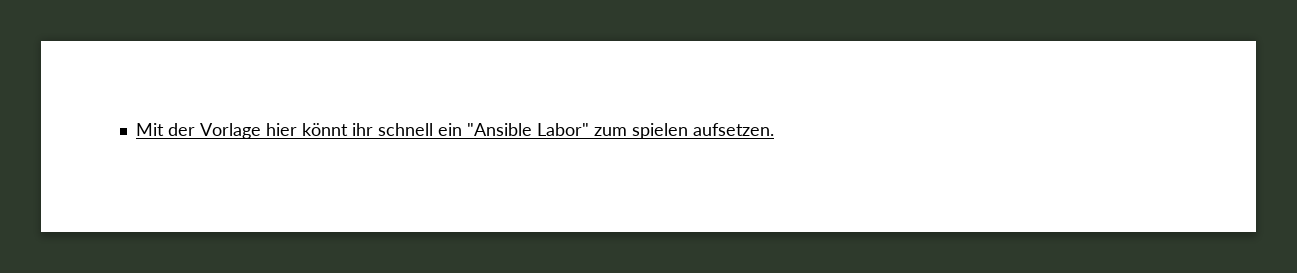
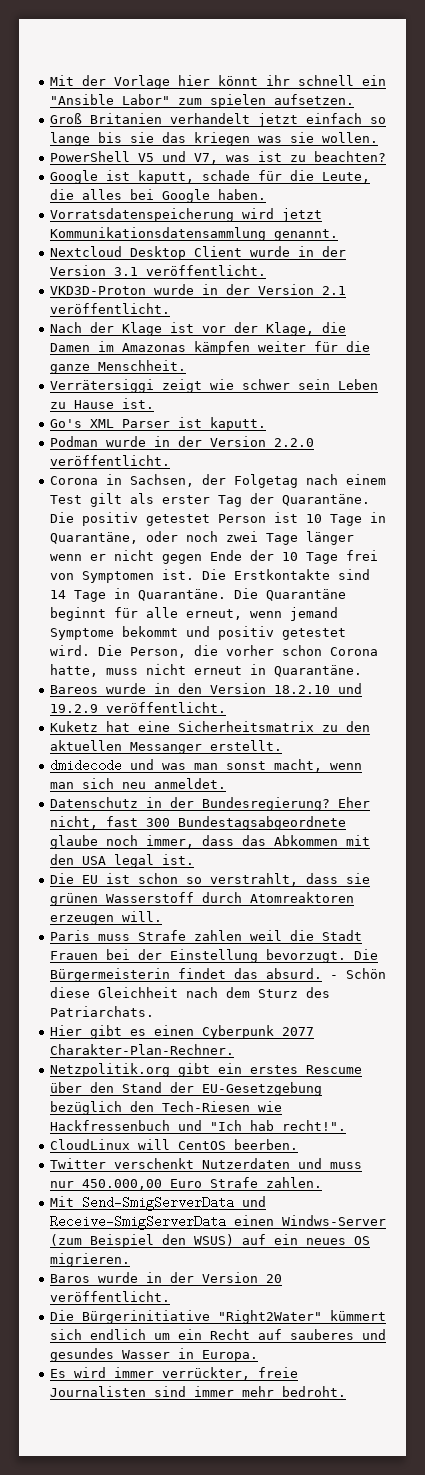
+ Groß Britanien verhandelt jetzt einfach so lange bis sie das kriegen was sie wollen.
+ PowerShell V5 und V7, was ist zu beachten?
+ Google ist kaputt, schade für die Leute, die alles bei Google haben.
+ Vorratsdatenspeicherung wird jetzt Kommunikationsdatensammlung genannt.
+ Nextcloud Desktop Client wurde in der Version 3.1 veröffentlicht.
+ VKD3D-Proton wurde in der Version 2.1 veröffentlicht.
+ Nach der Klage ist vor der Klage, die Damen im Amazonas kämpfen weiter für die ganze Menschheit.
+ Verrätersiggi zeigt wie schwer sein Leben zu Hause ist.
+ Go's XML Parser ist kaputt.
+ Podman wurde in der Version 2.2.0 veröffentlicht.
+ Corona in Sachsen, der Folgetag nach einem Test gilt als erster Tag der Quarantäne. Die positiv getestet Person ist 10 Tage in Quarantäne, oder noch zwei Tage länger wenn er nicht gegen Ende der 10 Tage frei von Symptomen ist. Die Erstkontakte sind 14 Tage in Quarantäne. Die Quarantäne beginnt für alle erneut, wenn jemand Symptome bekommt und positiv getestet wird. Die Person, die vorher schon Corona hatte, muss nicht erneut in Quarantäne.
+ Bareos wurde in den Version 18.2.10 und 19.2.9 veröffentlicht.
+ Kuketz hat eine Sicherheitsmatrix zu den aktuellen Messanger erstellt.
+ dmidecode und was man sonst macht, wenn man sich neu anmeldet.
+ Datenschutz in der Bundesregierung? Eher nicht, fast 300 Bundestagsabgeordnete glaube noch immer, dass das Abkommen mit den USA legal ist.
+ Die EU ist schon so verstrahlt, dass sie grünen Wasserstoff durch Atomreaktoren erzeugen will.
+ Paris muss Strafe zahlen weil die Stadt Frauen bei der Einstellung bevorzugt. Die Bürgermeisterin findet das absurd. - Schön diese Gleichheit nach dem Sturz des Patriarchats.
+ Hier gibt es einen Cyberpunk 2077 Charakter-Plan-Rechner.
+ Netzpolitik.org gibt ein erstes Rescume über den Stand der EU-Gesetzgebung bezüglich den Tech-Riesen wie Hackfressenbuch und "Ich hab recht!".
+ CloudLinux will CentOS beerben.
+ Twitter verschenkt Nutzerdaten und muss nur 450.000,00 Euro Strafe zahlen.
+ Mit Send-SmigServerData und Receive-SmigServerData einen Windws-Server (zum Beispiel den WSUS) auf ein neues OS migrieren.
+ Baros wurde in der Version 20 veröffentlicht.
+ Die Bürgerinitiative "Right2Water" kümmert sich endlich um ein Recht auf sauberes und gesundes Wasser in Europa.
+ Es wird immer verrückter, freie Journalisten sind immer mehr bedroht.

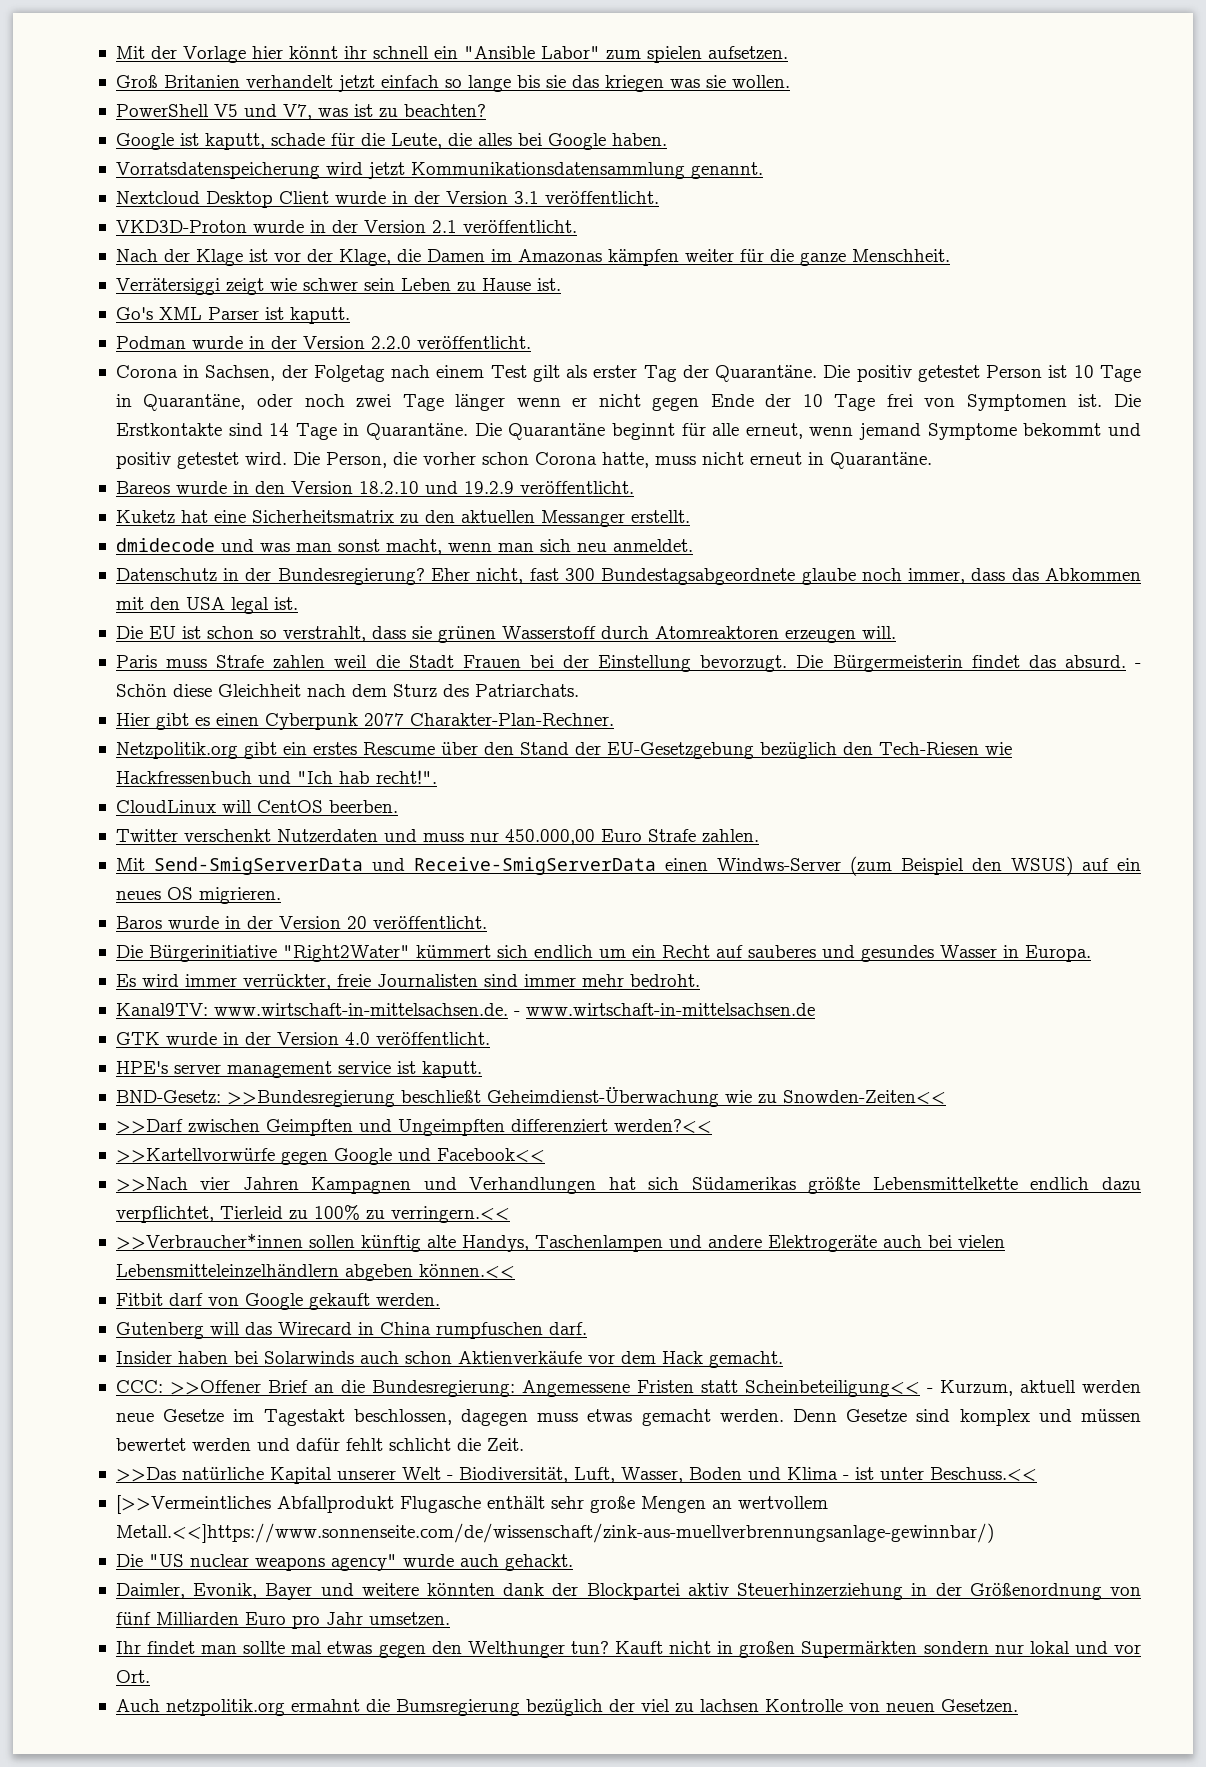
+ Kanal9TV: www.wirtschaft-in-mittelsachsen.de. - www.wirtschaft-in-mittelsachsen.de
+ GTK wurde in der Version 4.0 veröffentlicht.
+ HPE's server management service ist kaputt.
+ BND-Gesetz: >>Bundesregierung beschließt Geheimdienst-Überwachung wie zu Snowden-Zeiten<<
+ >>Darf zwischen Geimpften und Ungeimpften differenziert werden?<<
+ >>Kartellvorwürfe gegen Google und Facebook<<
+ >>Nach vier Jahren Kampagnen und Verhandlungen hat sich Südamerikas größte Lebensmittelkette endlich dazu verpflichtet, Tierleid zu 100% zu verringern.<<
+ >>Verbraucher*innen sollen künftig alte Handys, Taschenlampen und andere Elektrogeräte auch bei vielen Lebensmitteleinzelhändlern abgeben können.<<
+ Fitbit darf von Google gekauft werden.
+ Gutenberg will das Wirecard in China rumpfuschen darf.
+ Insider haben bei Solarwinds auch schon Aktienverkäufe vor dem Hack gemacht.
+ CCC: >>Offener Brief an die Bundesregierung: Angemessene Fristen statt Scheinbeteiligung<< - Kurzum, aktuell werden neue Gesetze im Tagestakt beschlossen, dagegen muss etwas gemacht werden. Denn Gesetze sind komplex und müssen bewertet werden und dafür fehlt schlicht die Zeit.
+ >>Das natürliche Kapital unserer Welt - Biodiversität, Luft, Wasser, Boden und Klima - ist unter Beschuss.<<
+ [>>Vermeintliches Abfallprodukt Flugasche enthält sehr große Mengen an wertvollem Metall.<<]https://www.sonnenseite.com/de/wissenschaft/zink-aus-muellverbrennungsanlage-gewinnbar/)
+ Die "US nuclear weapons agency" wurde auch gehackt.
+ Daimler, Evonik, Bayer und weitere könnten dank der Blockpartei aktiv Steuerhinzerziehung in der Größenordnung von fünf Milliarden Euro pro Jahr umsetzen.
+ Ihr findet man sollte mal etwas gegen den Welthunger tun? Kauft nicht in großen Supermärkten sondern nur lokal und vor Ort.
+ Auch netzpolitik.org ermahnt die Bumsregierung bezüglich der viel zu lachsen Kontrolle von neuen Gesetzen.

